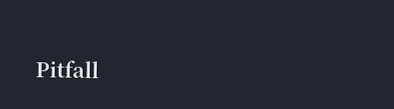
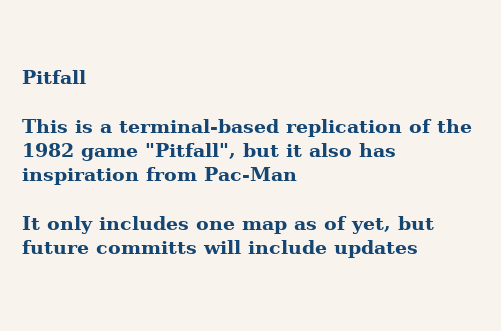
+ This is a terminal-based replication of the 1982 game "Pitfall", but it also has inspiration from Pac-Man
+ It only includes one map as of yet, but future committs will include updates

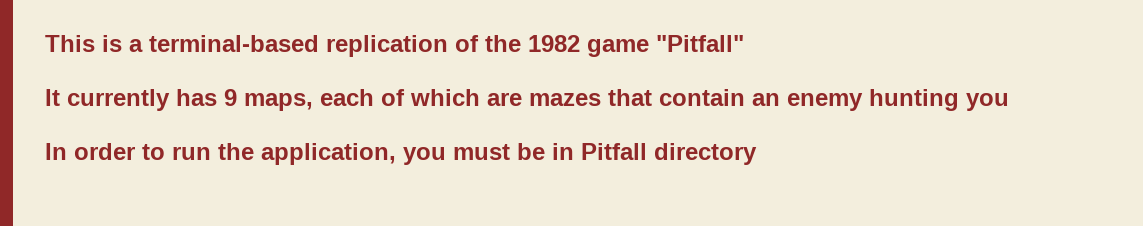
- Pitfall
- This is a terminal-based replication of the 1982 game "Pitfall", but it also has inspiration from Pac-Man
- It only includes one map as of yet, but future committs will include updates
+ This is a terminal-based replication of the 1982 game "Pitfall"
+ It currently has 9 maps, each of which are mazes that contain an enemy hunting you
+ In order to run the application, you must be in Pitfall directory

